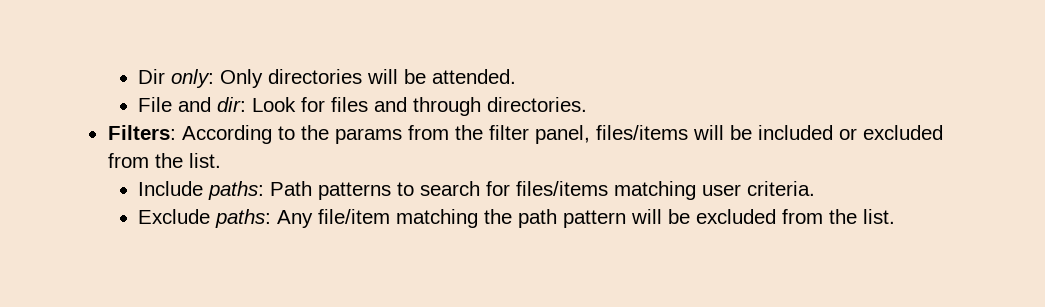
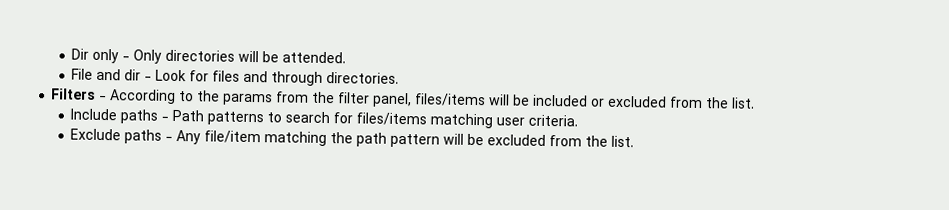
- Dir only: Only directories will be attended.
+ Dir only - Only directories will be attended.
- File and dir: Look for files and through directories.
+ File and dir - Look for files and through directories.
- Filters: According to the params from the filter panel, files/items will be included or excluded from the list.
+ Filters - According to the params from the filter panel, files/items will be included or excluded from the list.
- Include paths: Path patterns to search for files/items matching user criteria.
+ Include paths - Path patterns to search for files/items matching user criteria.
- Exclude paths: Any file/item matching the path pattern will be excluded from the list.
+ Exclude paths - Any file/item matching the path pattern will be excluded from the list.

